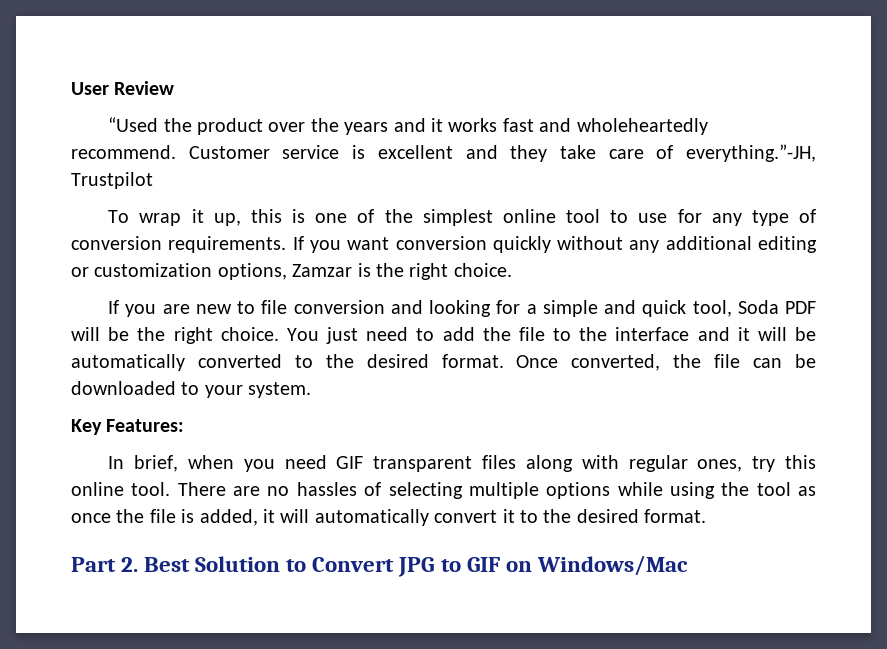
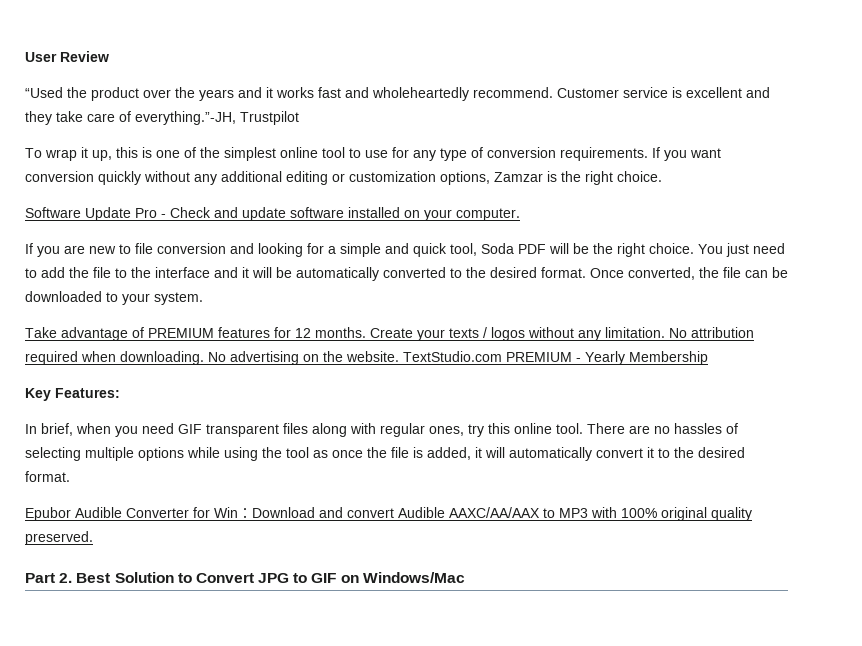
+ Software Update Pro - Check and update software installed on your computer.
+ Take advantage of PREMIUM features for 12 months. Create your texts / logos without any limitation. No attribution required when downloading. No advertising on the website. TextStudio.com PREMIUM - Yearly Membership
+ Epubor Audible Converter for Win：Download and convert Audible AAXC/AA/AAX to MP3 with 100% original quality preserved.

